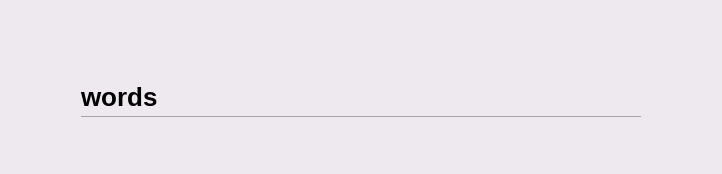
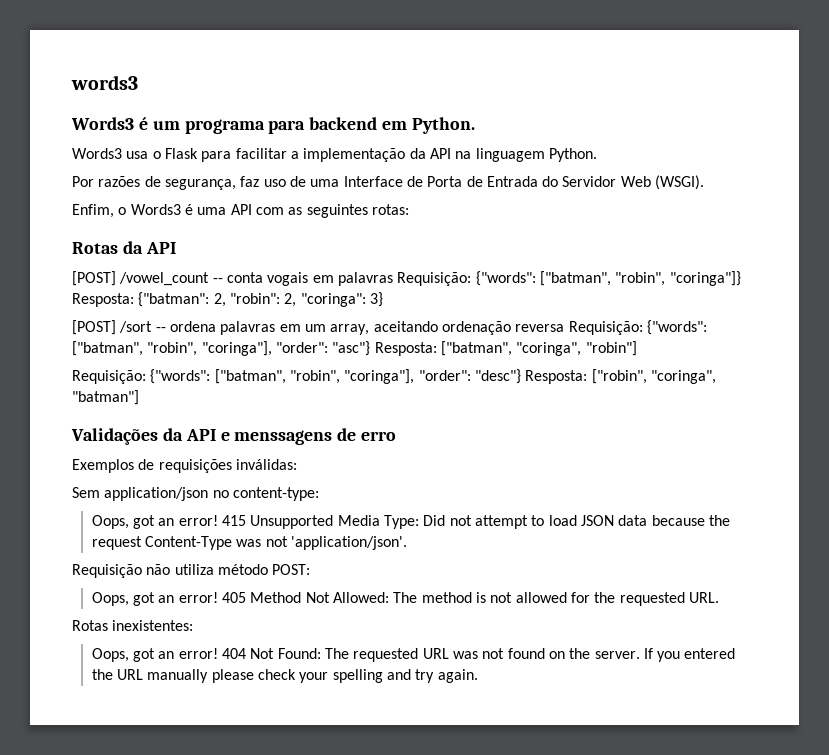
- words
+ words3
+ Words3 é um programa para backend em Python.
+ Words3 usa o Flask para facilitar a implementação da API na linguagem Python.
+ Por razões de segurança, faz uso de uma Interface de Porta de Entrada do Servidor Web (WSGI).
+ Enfim, o Words3 é uma API com as seguintes rotas:
+ Rotas da API
+ [POST] /vowel_count -- conta vogais em palavras Requisição: {"words": ["batman", "robin", "coringa"]} Resposta: {"batman": 2, "robin": 2, "coringa": 3}
+ [POST] /sort -- ordena palavras em um array, aceitando ordenação reversa Requisição: {"words": ["batman", "robin", "coringa"], "order": "asc"} Resposta: ["batman", "coringa", "robin"]
+ Requisição: {"words": ["batman", "robin", "coringa"], "order": "desc"} Resposta: ["robin", "coringa", "batman"]
+ Validações da API e menssagens de erro
+ Exemplos de requisições inválidas:
+ Sem application/json no content-type:
+ Oops, got an error! 415 Unsupported Media Type: Did not attempt to load JSON data because the request Content-Type was not 'application/json'.
+ Requisição não utiliza método POST:
+ Oops, got an error! 405 Method Not Allowed: The method is not allowed for the requested URL.
+ Rotas inexistentes:
+ Oops, got an error! 404 Not Found: The requested URL was not found on the server. If you entered the URL manually please check your spelling and try again.

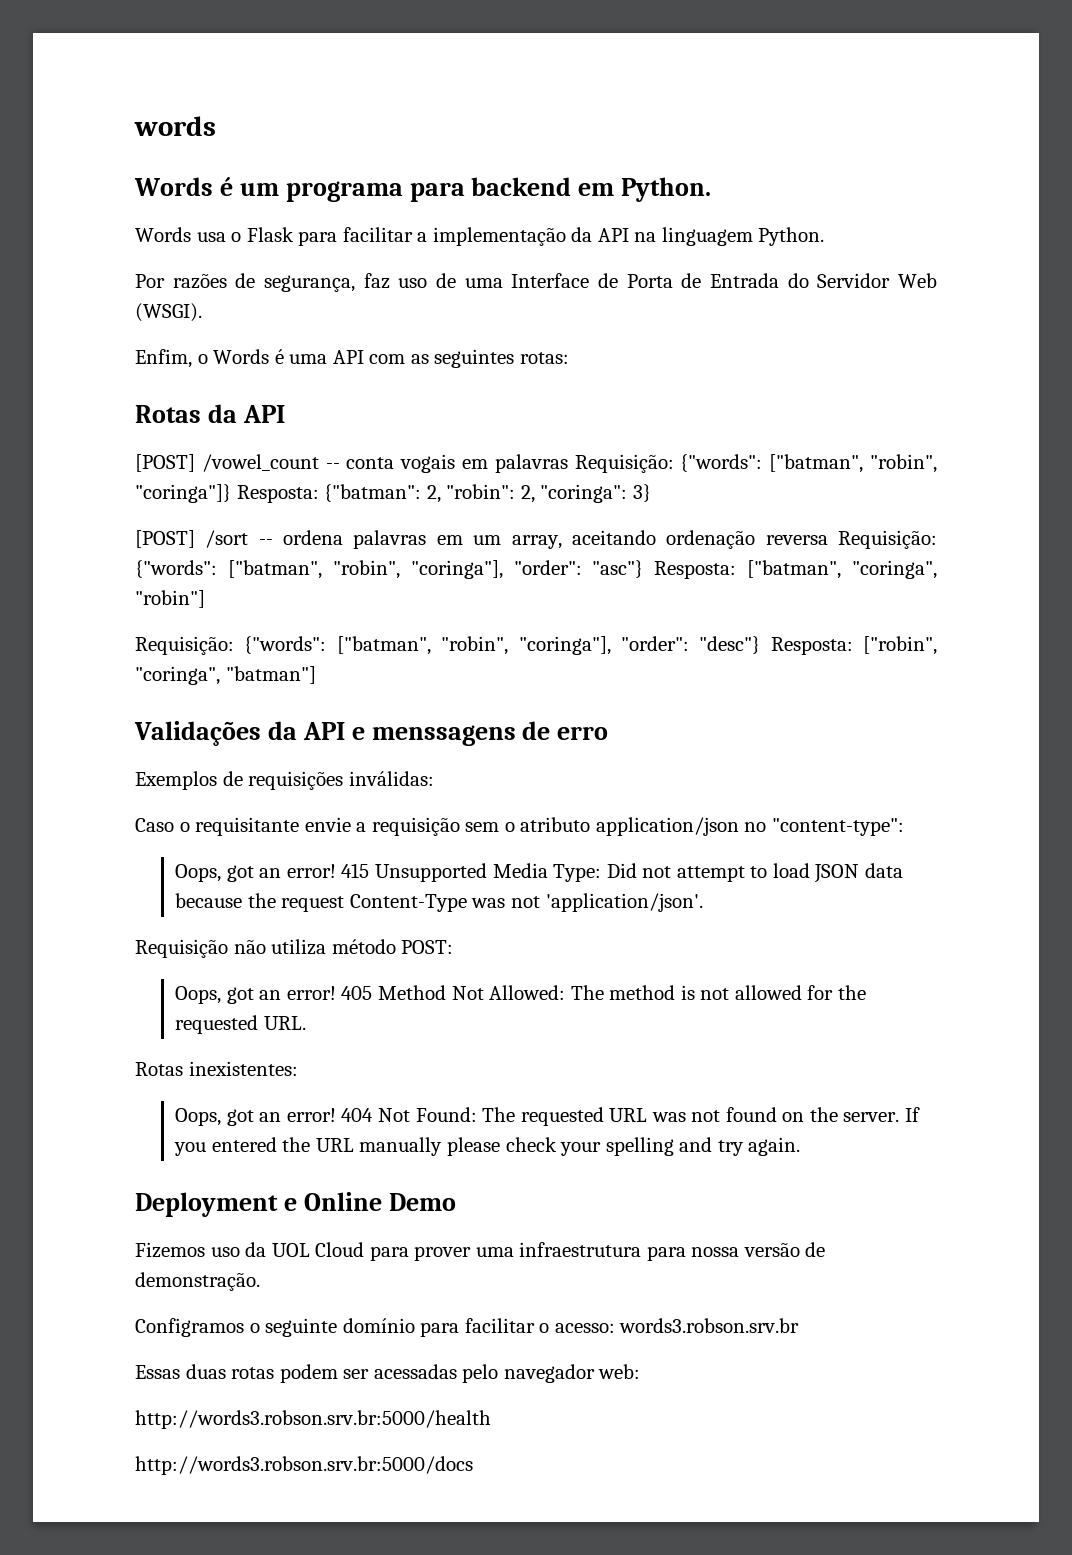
- words3
- Words3 é um programa para backend em Python.
+ words
+ Words é um programa para backend em Python.
- Words3 usa o Flask para facilitar a implementação da API na linguagem Python.
+ Words usa o Flask para facilitar a implementação da API na linguagem Python.
- Enfim, o Words3 é uma API com as seguintes rotas:
+ Enfim, o Words é uma API com as seguintes rotas:
- Sem application/json no content-type:
+ Caso o requisitante envie a requisição sem o atributo application/json no "content-type":
+ Deployment e Online Demo
+ Fizemos uso da UOL Cloud para prover uma infraestrutura para nossa versão de demonstração.
+ Configramos o seguinte domínio para facilitar o acesso: words3.robson.srv.br
+ Essas duas rotas podem ser acessadas pelo navegador web:
+ http://words3.robson.srv.br:5000/health
+ http://words3.robson.srv.br:5000/docs

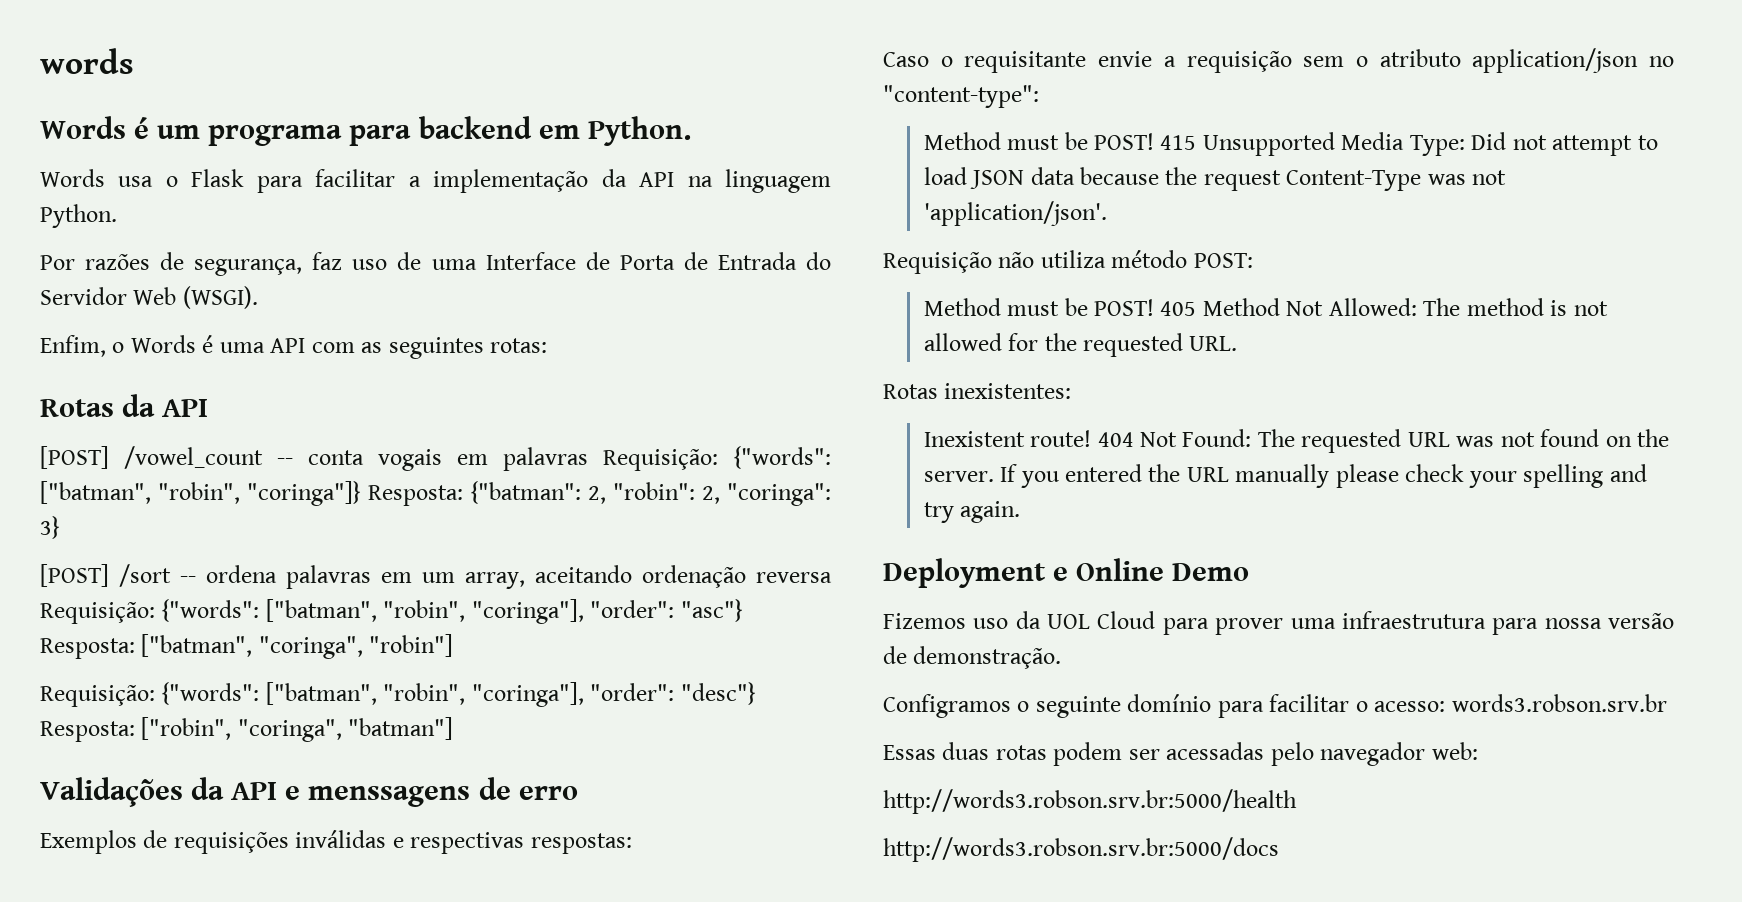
- Exemplos de requisições inválidas:
+ Exemplos de requisições inválidas e respectivas respostas:
  Caso o requisitante envie a requisição sem o atributo application/json no "content-type":
- Oops, got an error!
+ Method must be POST!
  Requisição não utiliza método POST:
- Oops, got an error!
+ Method must be POST!
  Rotas inexistentes:
- Oops, got an error!
+ Inexistent route!

